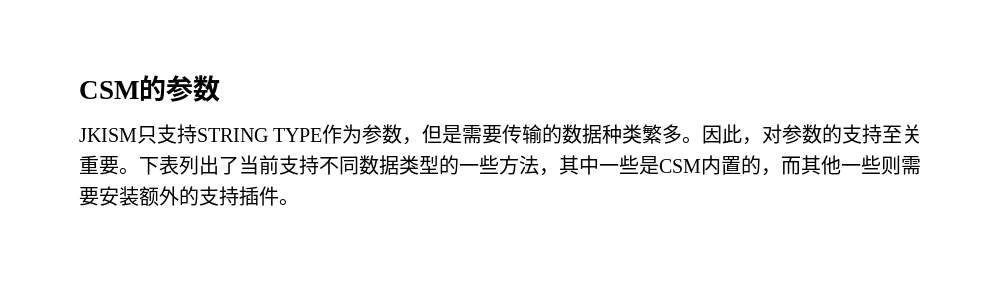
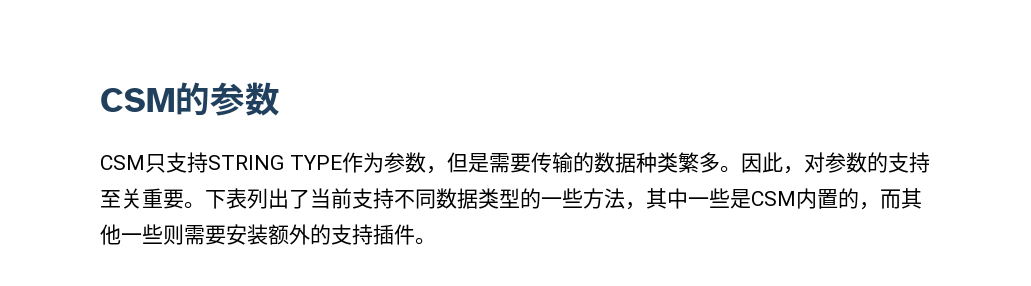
- JKISM只支持STRING TYPE作为参数，但是需要传输的数据种类繁多。
+ CSM只支持STRING TYPE作为参数，但是需要传输的数据种类繁多。

